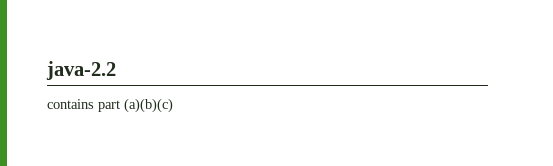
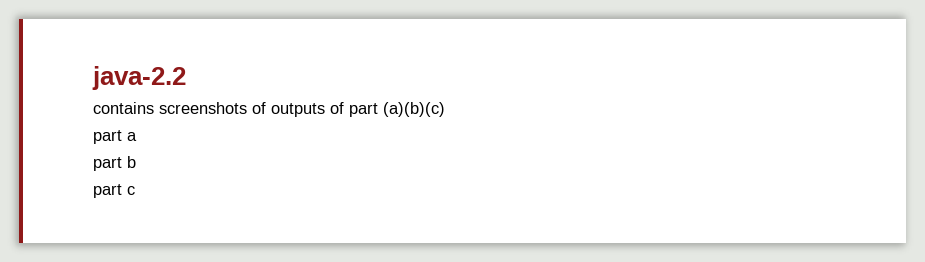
- contains part (a)(b)(c)
+ contains screenshots of outputs of part (a)(b)(c)
+ part a
+ part b
+ part c

